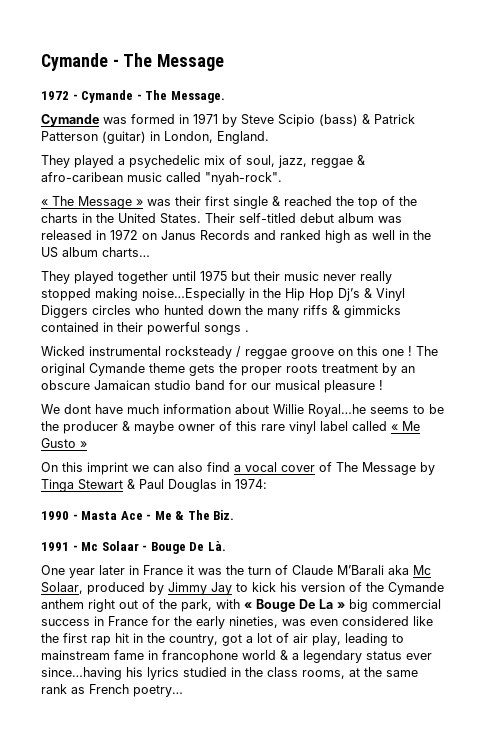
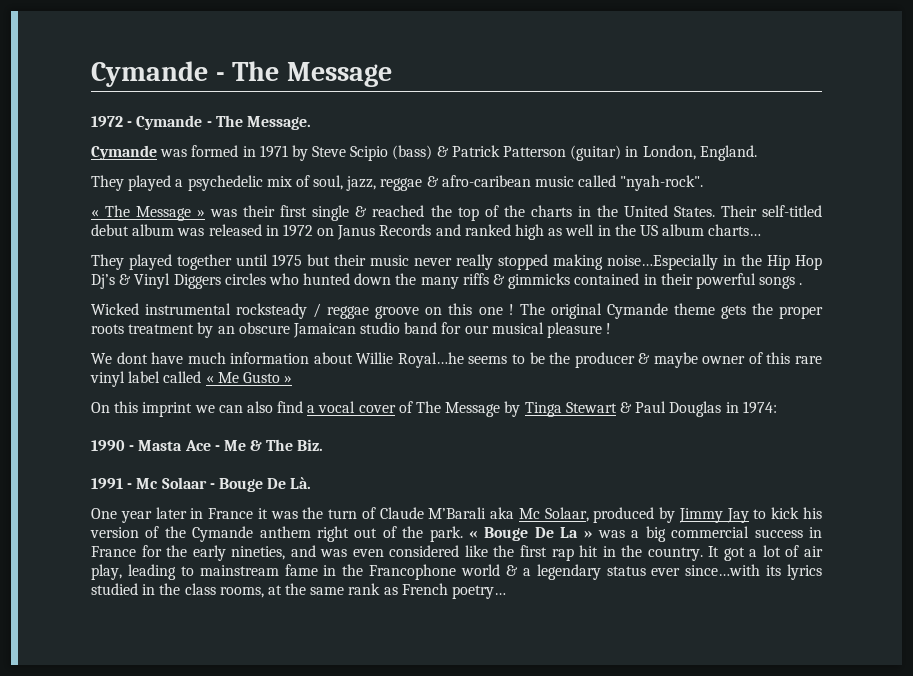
- One year later in France it was the turn of Claude M’Barali aka Mc Solaar, produced by Jimmy Jay to kick his version of the Cymande anthem right out of the park, with « Bouge De La » big commercial success in France for the early nineties, was even considered like the first rap hit in the country, got a lot of air play, leading to mainstream fame in francophone world & a legendary status ever since…having his lyrics studied in the class rooms, at the same rank as French poetry…
+ One year later in France it was the turn of Claude M’Barali aka Mc Solaar, produced by Jimmy Jay to kick his version of the Cymande anthem right out of the park. « Bouge De La » was a big commercial success in France for the early nineties, and was even considered like the first rap hit in the country. It got a lot of air play, leading to mainstream fame in the Francophone world & a legendary status ever since…with its lyrics studied in the class rooms, at the same rank as French poetry…

